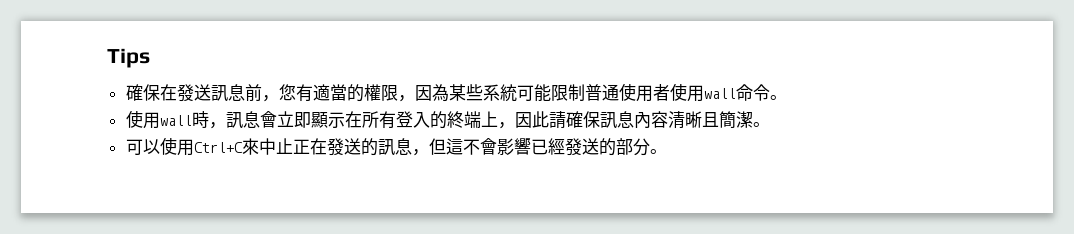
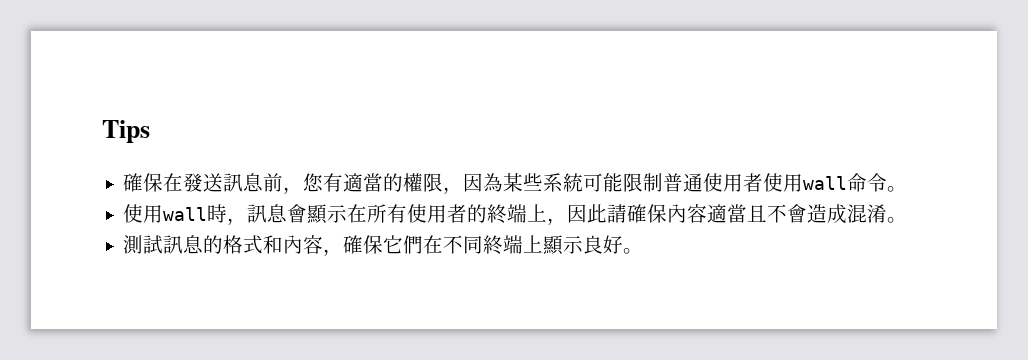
- 使用wall時，訊息會立即顯示在所有登入的終端上，因此請確保訊息內容清晰且簡潔。
- 可以使用Ctrl+C來中止正在發送的訊息，但這不會影響已經發送的部分。
+ 使用wall時，訊息會顯示在所有使用者的終端上，因此請確保內容適當且不會造成混淆。
+ 測試訊息的格式和內容，確保它們在不同終端上顯示良好。

